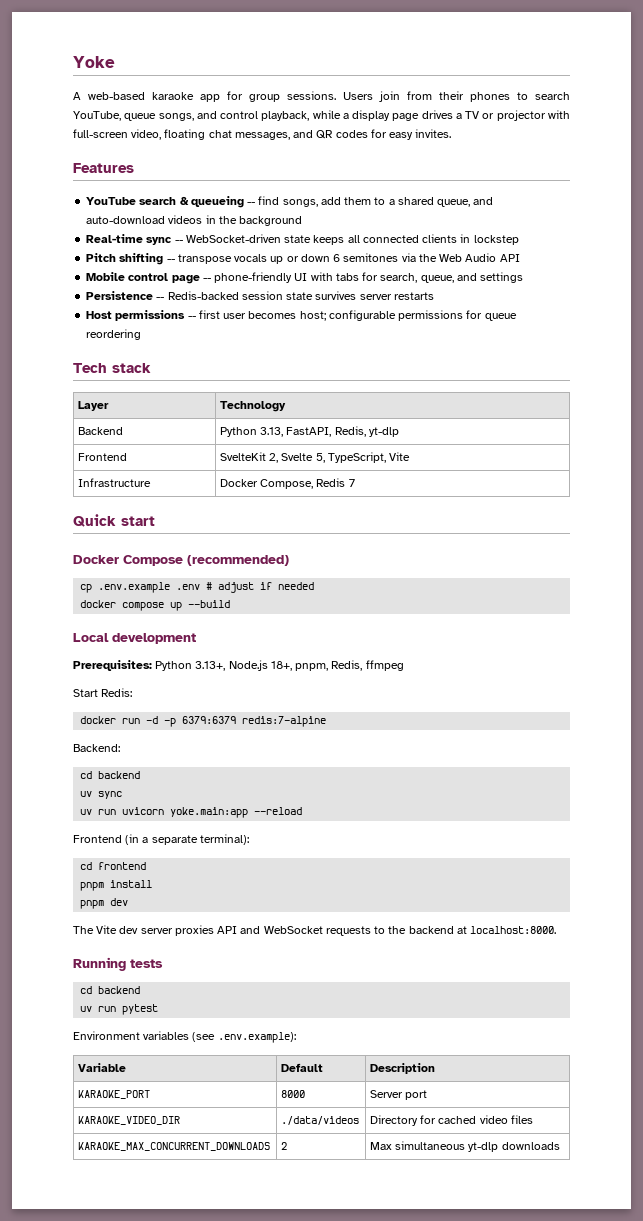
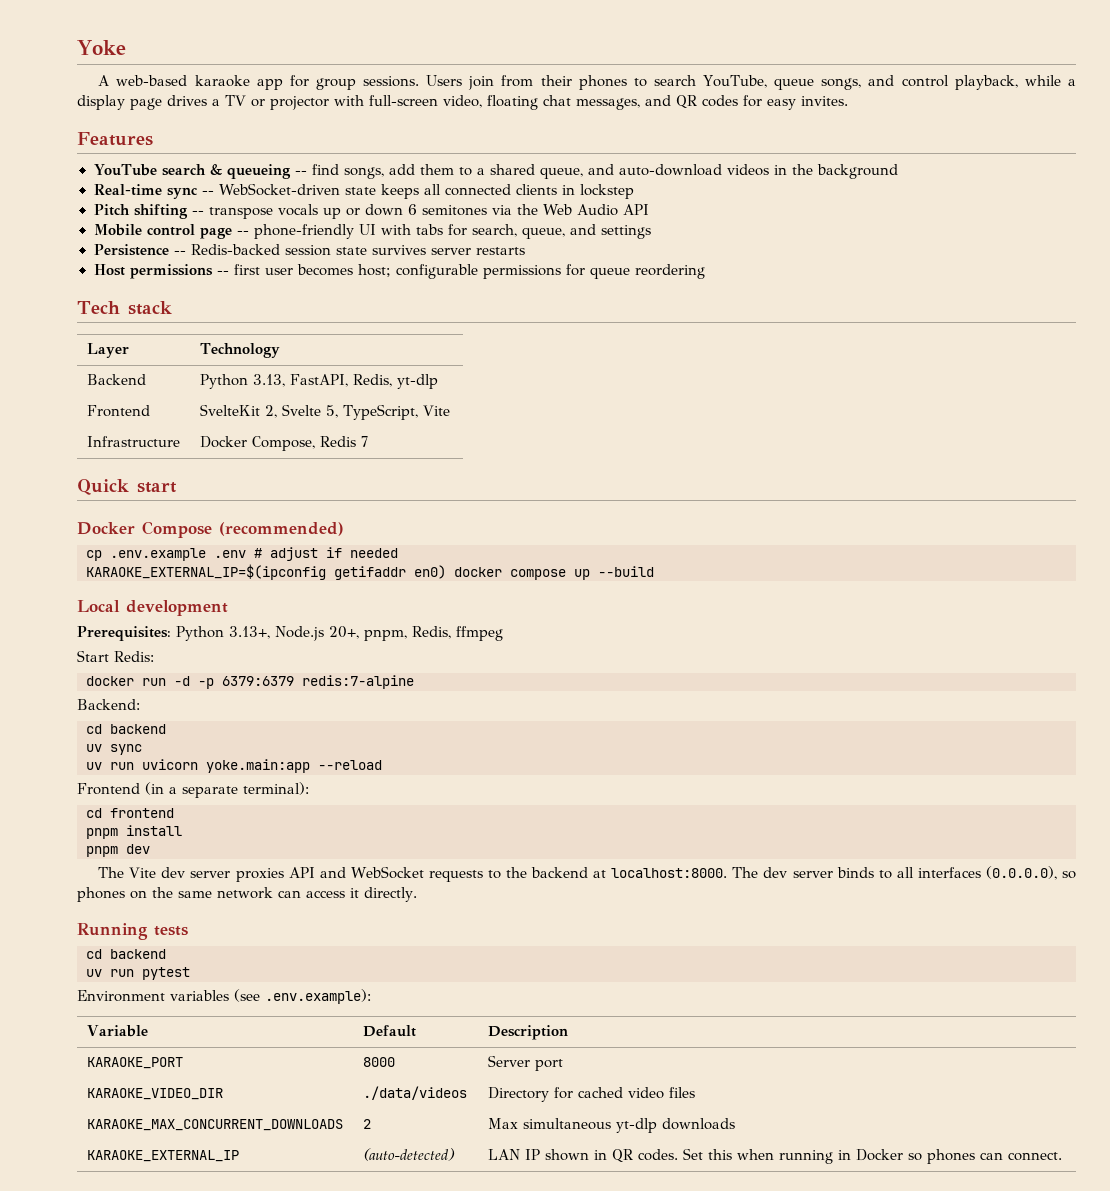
- docker compose up --build
+ KARAOKE_EXTERNAL_IP=$(ipconfig getifaddr en0) docker compose up --build
- Prerequisites: Python 3.13+, Node.js 18+, pnpm, Redis, ffmpeg
+ Prerequisites: Python 3.13+, Node.js 20+, pnpm, Redis, ffmpeg
+ The dev server binds to all interfaces (0.0.0.0), so phones on the same network can access it directly.
+ KARAOKE_EXTERNAL_IP | (auto-detected) | LAN IP shown in QR codes. Set this when running in Docker so phones can connect.

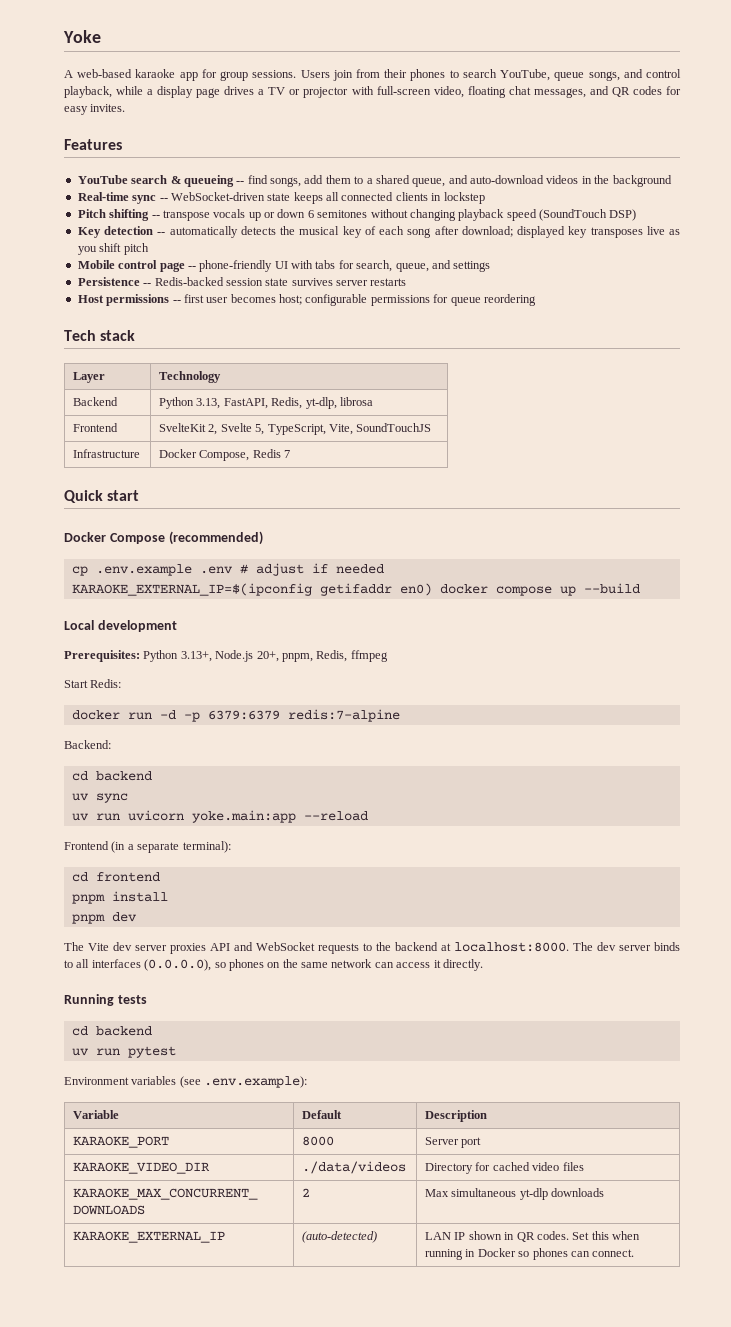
- Pitch shifting -- transpose vocals up or down 6 semitones via the Web Audio API
+ Pitch shifting -- transpose vocals up or down 6 semitones without changing playback speed (SoundTouch DSP)
+ Key detection -- automatically detects the musical key of each song after download; displayed key transposes live as you shift pitch
- Backend | Python 3.13, FastAPI, Redis, yt-dlp
+ Backend | Python 3.13, FastAPI, Redis, yt-dlp, librosa
- Frontend | SvelteKit 2, Svelte 5, TypeScript, Vite
+ Frontend | SvelteKit 2, Svelte 5, TypeScript, Vite, SoundTouchJS

